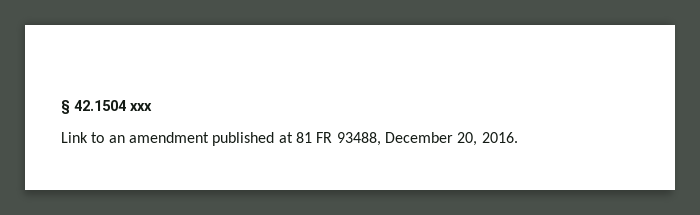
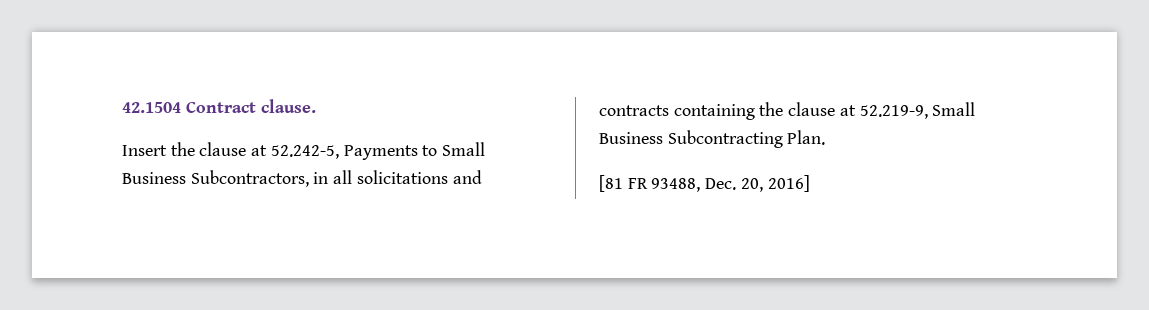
- § 42.1504 xxx
- Link to an amendment published at 81 FR 93488, December 20, 2016.
+ 42.1504 Contract clause.
+ Insert the clause at 52.242-5, Payments to Small Business Subcontractors, in all solicitations and contracts containing the clause at 52.219-9, Small Business Subcontracting Plan.
+ [81 FR 93488, Dec. 20, 2016]

